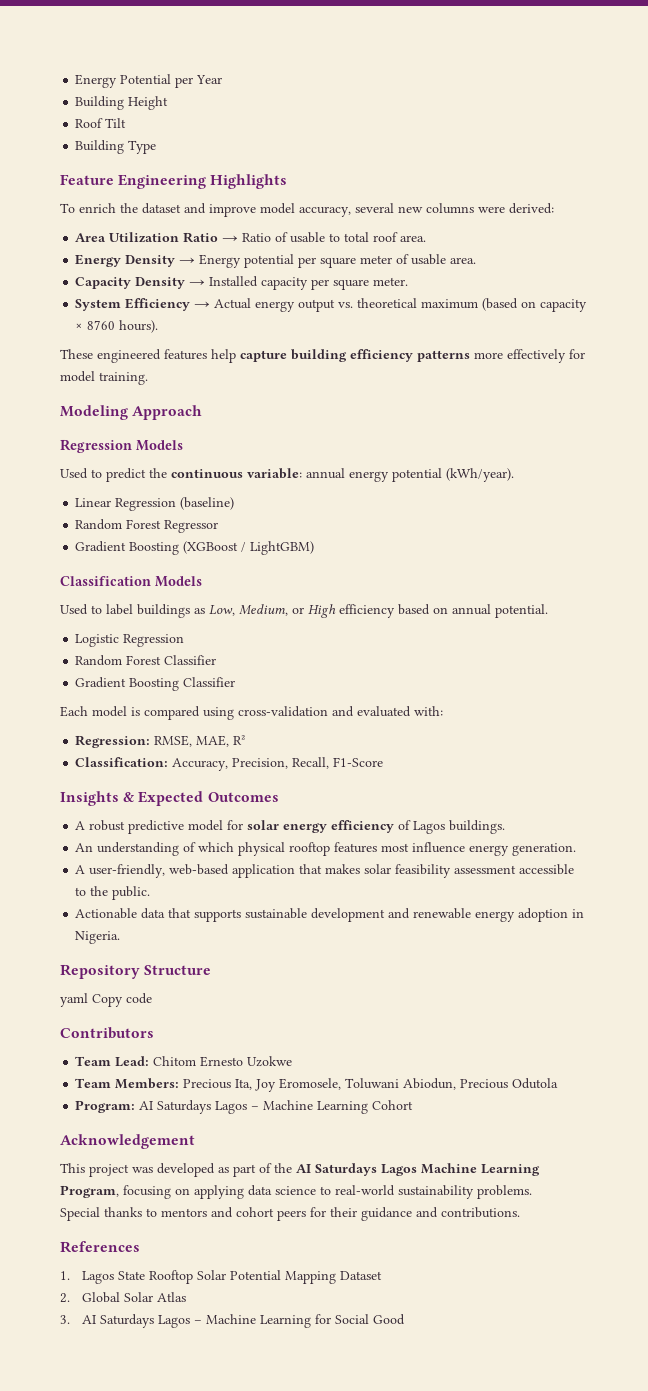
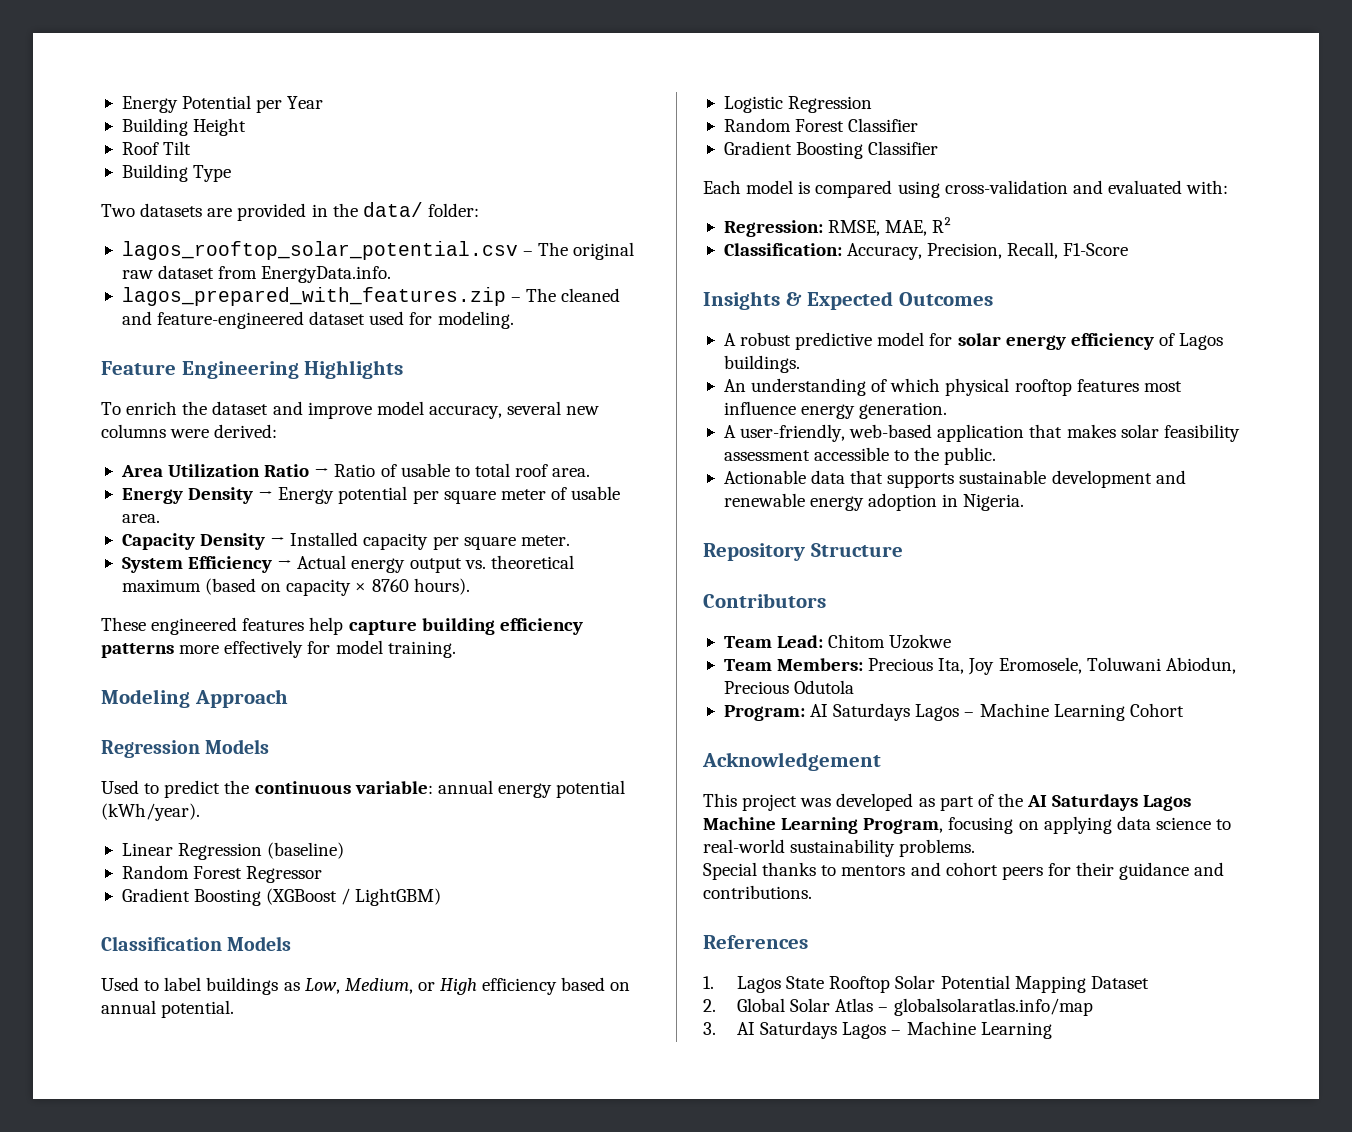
+ Two datasets are provided in the data/ folder:
+ lagos_rooftop_solar_potential.csv – The original raw dataset from EnergyData.info.
+ lagos_prepared_with_features.zip – The cleaned and feature-engineered dataset used for modeling.
- yaml Copy code
- Team Lead: Chitom Ernesto Uzokwe
+ Team Lead: Chitom Uzokwe
- 2. Global Solar Atlas
+ 2. Global Solar Atlas – globalsolaratlas.info/map
- 3. AI Saturdays Lagos – Machine Learning for Social Good
+ 3. AI Saturdays Lagos – Machine Learning

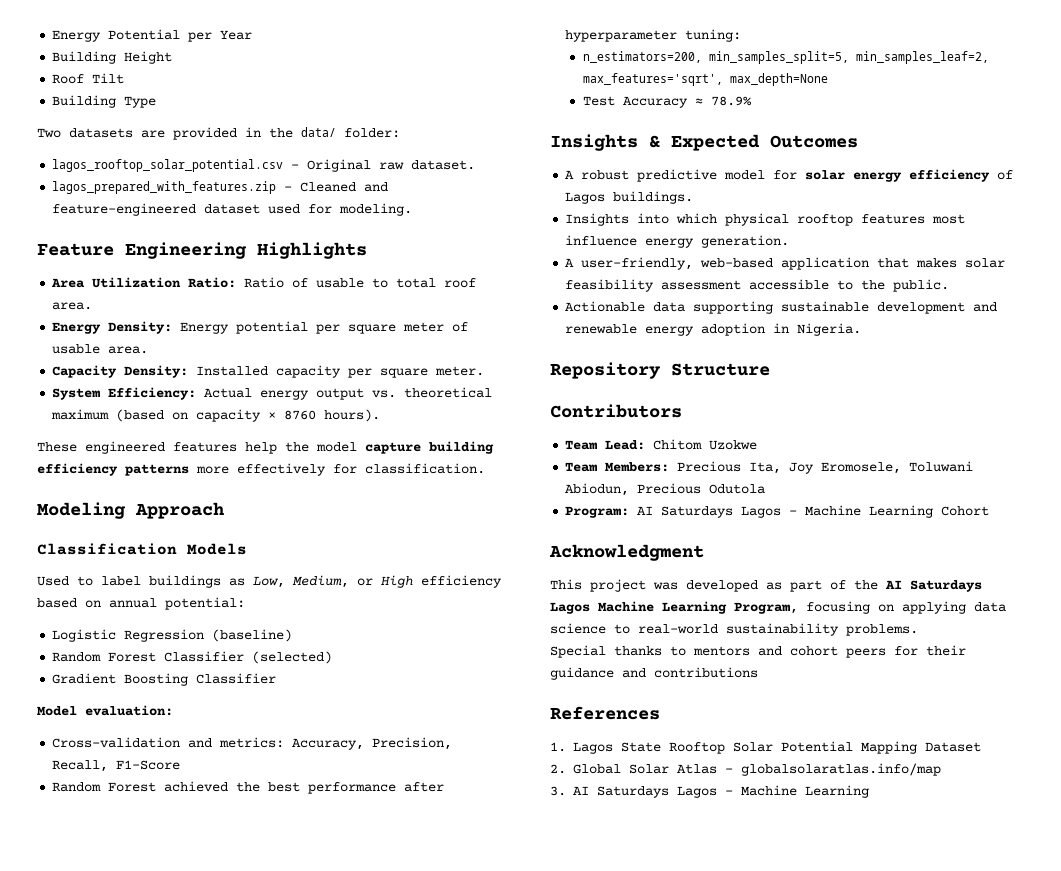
- lagos_rooftop_solar_potential.csv – The original raw dataset from EnergyData.info.
+ lagos_rooftop_solar_potential.csv – Original raw dataset.
- lagos_prepared_with_features.zip – The cleaned and feature-engineered dataset used for modeling.
+ lagos_prepared_with_features.zip – Cleaned and feature-engineered dataset used for modeling.
- To enrich the dataset and improve model accuracy, several new columns were derived:
- Area Utilization Ratio → Ratio of usable to total roof area.
+ Area Utilization Ratio: Ratio of usable to total roof area.
- Energy Density → Energy potential per square meter of usable area.
+ Energy Density: Energy potential per square meter of usable area.
- Capacity Density → Installed capacity per square meter.
+ Capacity Density: Installed capacity per square meter.
- System Efficiency → Actual energy output vs. theoretical maximum (based on capacity × 8760 hours).
+ System Efficiency: Actual energy output vs. theoretical maximum (based on capacity × 8760 hours).
- These engineered features help capture building efficiency patterns more effectively for model training.
+ These engineered features help the model capture building efficiency patterns more effectively for classification.
- Regression Models
- Used to predict the continuous variable: annual energy potential (kWh/year).
- Linear Regression (baseline)
- Random Forest Regressor
- Gradient Boosting (XGBoost / LightGBM)
- Used to label buildings as Low, Medium, or High efficiency based on annual potential.
+ Used to label buildings as Low, Medium, or High efficiency based on annual potential:
- Logistic Regression
+ Logistic Regression (baseline)
- Random Forest Classifier
+ Random Forest Classifier (selected)
- Each model is compared using cross-validation and evaluated with:
- Regression: RMSE, MAE, R²
- Classification: Accuracy, Precision, Recall, F1-Score
+ Model evaluation:
+ Cross-validation and metrics: Accuracy, Precision, Recall, F1-Score
+ Random Forest achieved the best performance after hyperparameter tuning:
+ n_estimators=200, min_samples_split=5, min_samples_leaf=2, max_features='sqrt', max_depth=None
+ Test Accuracy ≈ 78.9%
- An understanding of which physical rooftop features most influence energy generation.
+ Insights into which physical rooftop features most influence energy generation.
- Actionable data that supports sustainable development and renewable energy adoption in Nigeria.
+ Actionable data supporting sustainable development and renewable energy adoption in Nigeria.
- Acknowledgement
+ Acknowledgment
- Special thanks to mentors and cohort peers for their guidance and contributions.
+ Special thanks to mentors and cohort peers for their guidance and contributions

